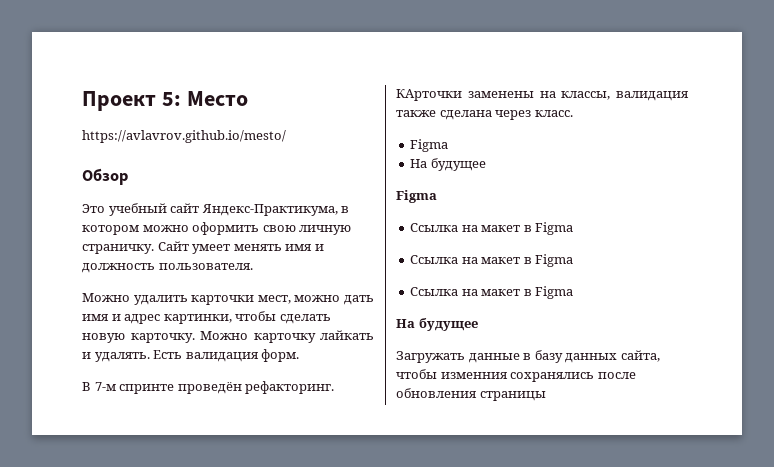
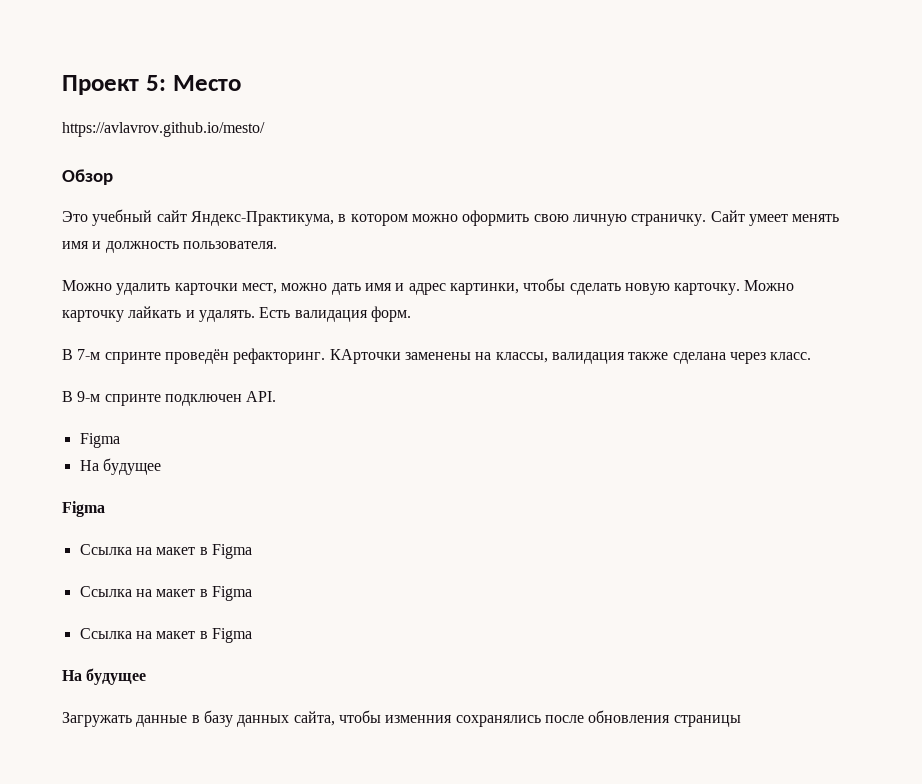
+ В 9-м спринте подключен API.

